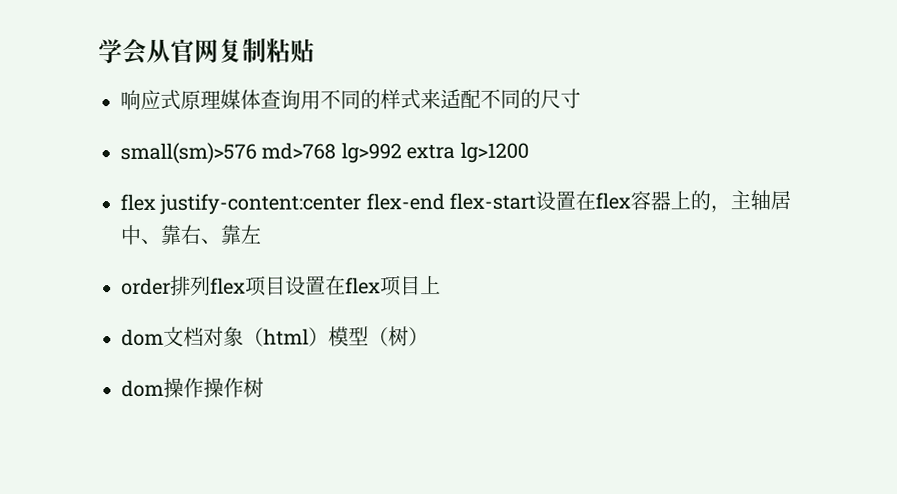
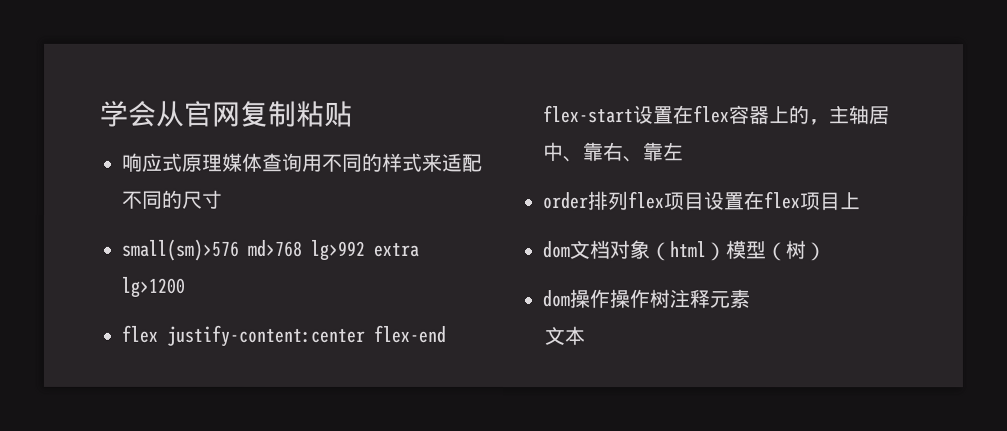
- dom操作操作树
+ dom操作操作树注释元素
+ 文本

